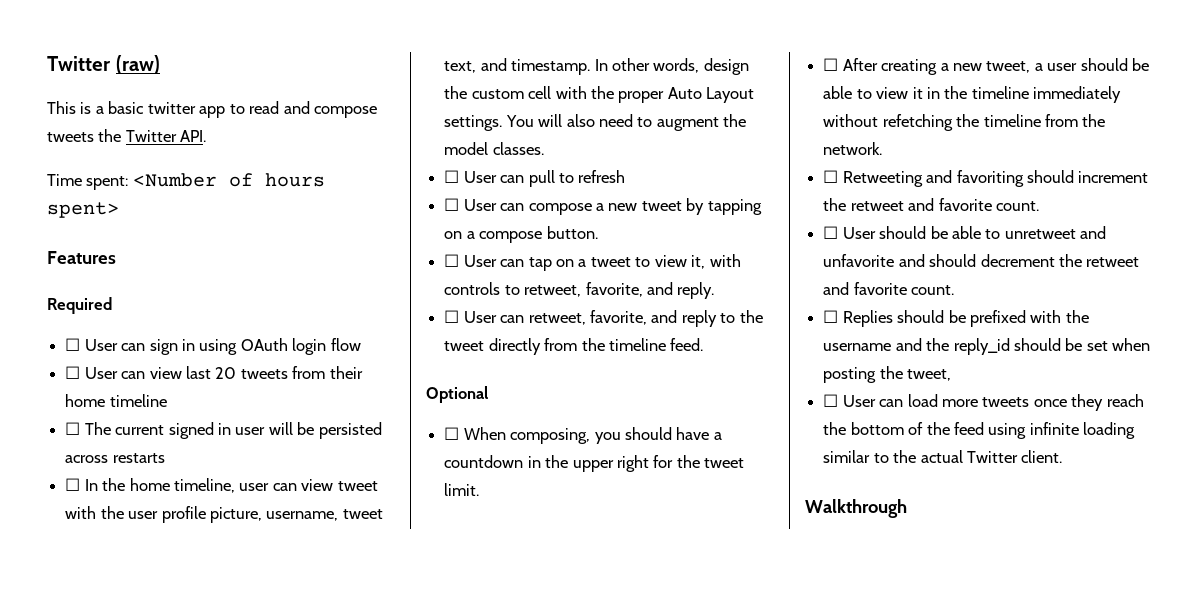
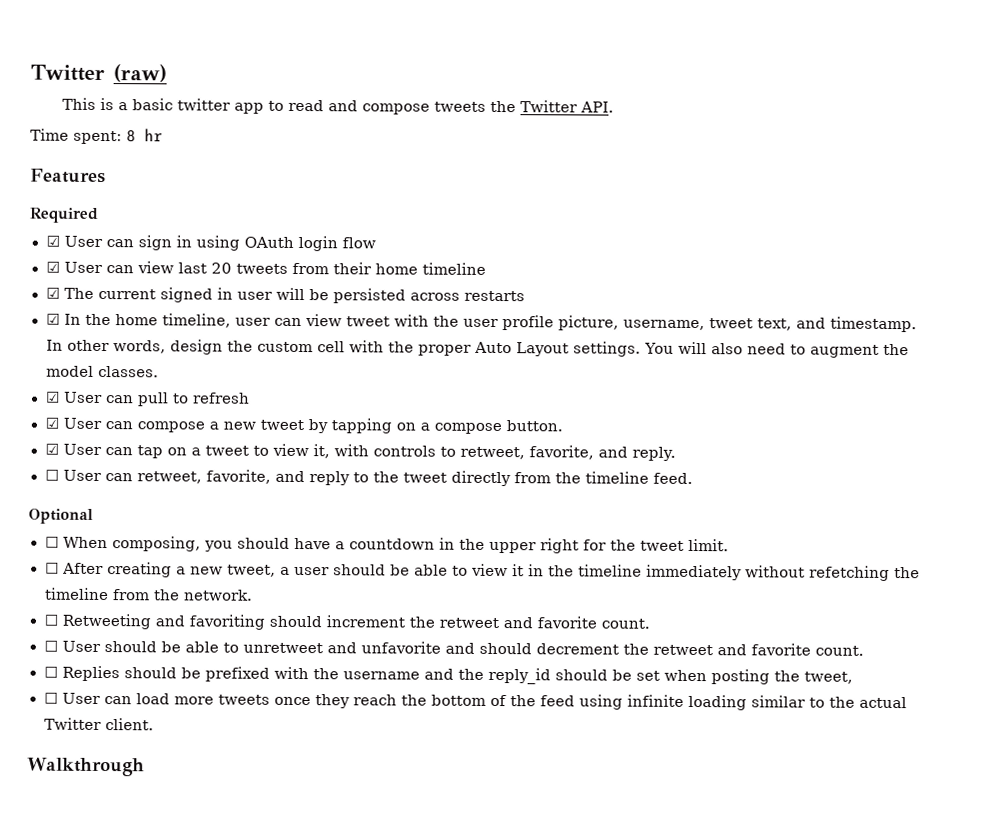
- Time spent: <Number of hours spent>
+ Time spent: 8 hr
- ☐ User can sign in using OAuth login flow
+ ☑ User can sign in using OAuth login flow
- ☐ User can view last 20 tweets from their home timeline
+ ☑ User can view last 20 tweets from their home timeline
- ☐ The current signed in user will be persisted across restarts
+ ☑ The current signed in user will be persisted across restarts
- ☐ In the home timeline, user can view tweet with the user profile picture, username, tweet text, and timestamp.
+ ☑ In the home timeline, user can view tweet with the user profile picture, username, tweet text, and timestamp.
- ☐ User can pull to refresh
+ ☑ User can pull to refresh
- ☐ User can compose a new tweet by tapping on a compose button.
+ ☑ User can compose a new tweet by tapping on a compose button.
- ☐ User can tap on a tweet to view it, with controls to retweet, favorite, and reply.
+ ☑ User can tap on a tweet to view it, with controls to retweet, favorite, and reply.

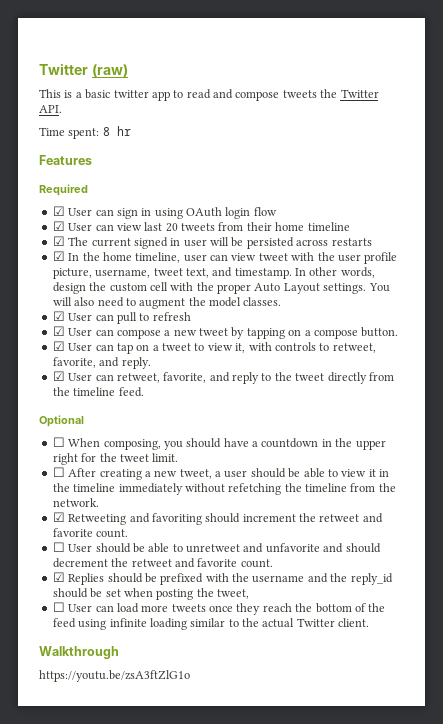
- ☐ User can retweet, favorite, and reply to the tweet directly from the timeline feed.
+ ☑ User can retweet, favorite, and reply to the tweet directly from the timeline feed.
- ☐ Retweeting and favoriting should increment the retweet and favorite count.
+ ☑ Retweeting and favoriting should increment the retweet and favorite count.
- ☐ Replies should be prefixed with the username and the reply_id should be set when posting the tweet,
+ ☑ Replies should be prefixed with the username and the reply_id should be set when posting the tweet,
+ https://youtu.be/zsA3ftZlG1o

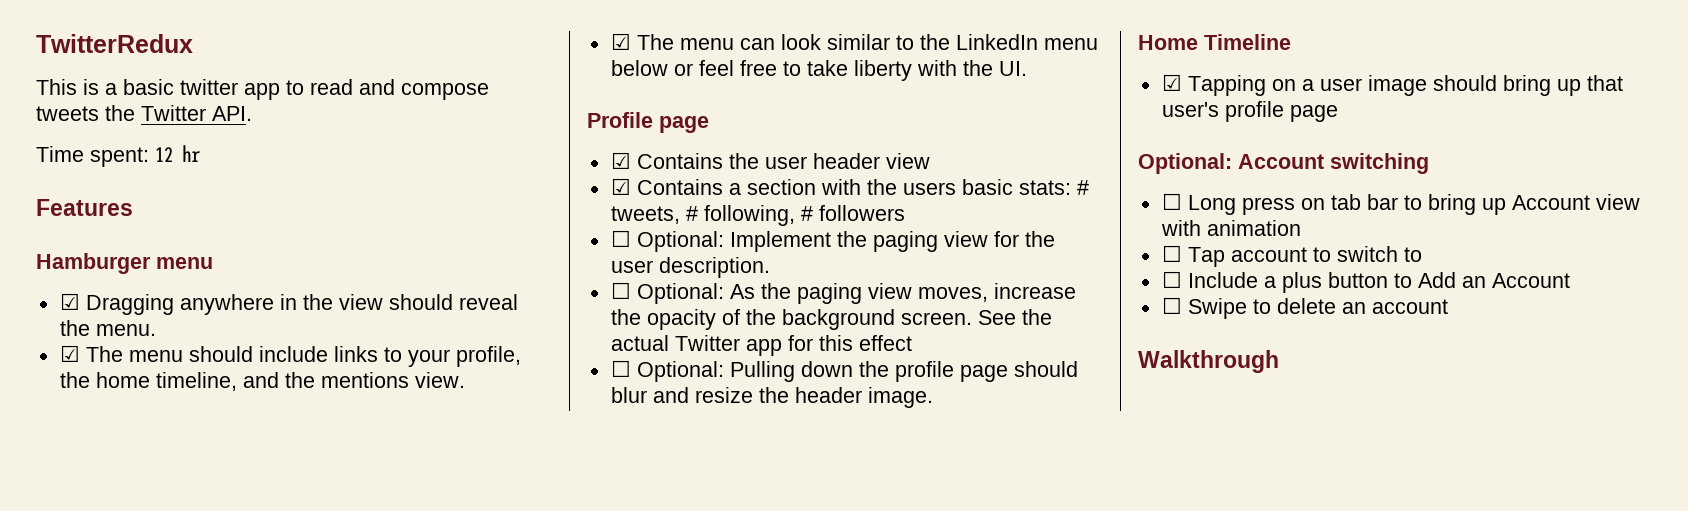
- Twitter (raw)
+ TwitterRedux
- Time spent: 8 hr
+ Time spent: 12 hr
- Required
- ☑ User can sign in using OAuth login flow
- ☑ User can view last 20 tweets from their home timeline
- ☑ The current signed in user will be persisted across restarts
- ☑ In the home timeline, user can view tweet with the user profile picture, username, tweet text, and timestamp. In other words, design the custom cell with the proper Auto Layout settings. You will also need to augment the model classes.
- ☑ User can pull to refresh
- ☑ User can compose a new tweet by tapping on a compose button.
- ☑ User can tap on a tweet to view it, with controls to retweet, favorite, and reply.
- ☑ User can retweet, favorite, and reply to the tweet directly from the timeline feed.
- Optional
- ☐ When composing, you should have a countdown in the upper right for the tweet limit.
- ☐ After creating a new tweet, a user should be able to view it in the timeline immediately without refetching the timeline from the network.
- ☑ Retweeting and favoriting should increment the retweet and favorite count.
- ☐ User should be able to unretweet and unfavorite and should decrement the retweet and favorite count.
- ☑ Replies should be prefixed with the username and the reply_id should be set when posting the tweet,
- ☐ User can load more tweets once they reach the bottom of the feed using infinite loading similar to the actual Twitter client.
+ Hamburger menu
+ ☑ Dragging anywhere in the view should reveal the menu.
+ ☑ The menu should include links to your profile, the home timeline, and the mentions view.
+ ☑ The menu can look similar to the LinkedIn menu below or feel free to take liberty with the UI.
+ Profile page
+ ☑ Contains the user header view
+ ☑ Contains a section with the users basic stats: # tweets, # following, # followers
+ ☐ Optional: Implement the paging view for the user description.
+ ☐ Optional: As the paging view moves, increase the opacity of the background screen. See the actual Twitter app for this effect
+ ☐ Optional: Pulling down the profile page should blur and resize the header image.
+ Home Timeline
+ ☑ Tapping on a user image should bring up that user's profile page
+ Optional: Account switching
+ ☐ Long press on tab bar to bring up Account view with animation
+ ☐ Tap account to switch to
+ ☐ Include a plus button to Add an Account
+ ☐ Swipe to delete an account
- https://youtu.be/zsA3ftZlG1o

